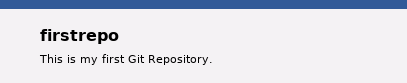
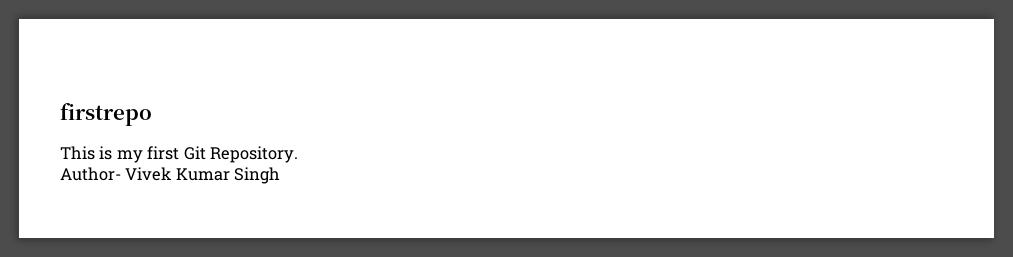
+ Author- Vivek Kumar Singh

